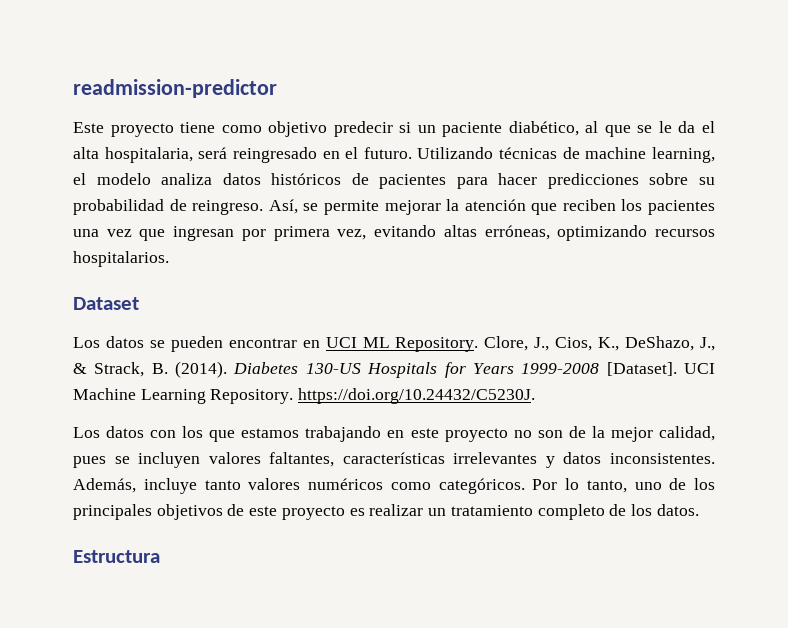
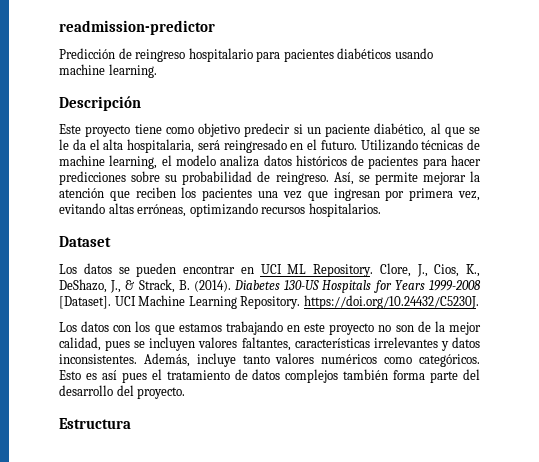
+ Predicción de reingreso hospitalario para pacientes diabéticos usando machine learning.
+ Descripción
- Por lo tanto, uno de los principales objetivos de este proyecto es realizar un tratamiento completo de los datos.
+ Esto es así pues el tratamiento de datos complejos también forma parte del desarrollo del proyecto.

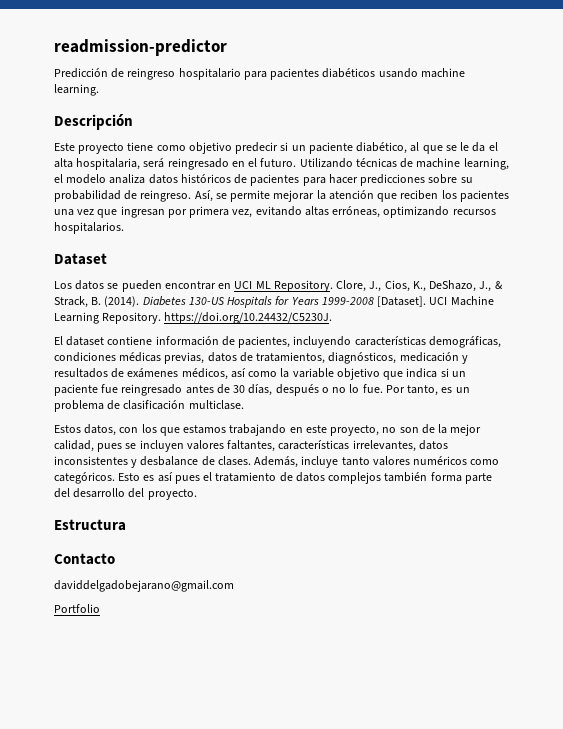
- Los datos con los que estamos trabajando en este proyecto no son de la mejor calidad, pues se incluyen valores faltantes, características irrelevantes y datos inconsistentes.
+ El dataset contiene información de pacientes, incluyendo características demográficas, condiciones médicas previas, datos de tratamientos, diagnósticos, medicación y resultados de exámenes médicos, así como la variable objetivo que indica si un paciente fue reingresado antes de 30 días, después o no lo fue. Por tanto, es un problema de clasificación multiclase.
+ Estos datos, con los que estamos trabajando en este proyecto, no son de la mejor calidad, pues se incluyen valores faltantes, características irrelevantes, datos inconsistentes y desbalance de clases.
+ Contacto
+ daviddelgadobejarano@gmail.com
+ Portfolio

